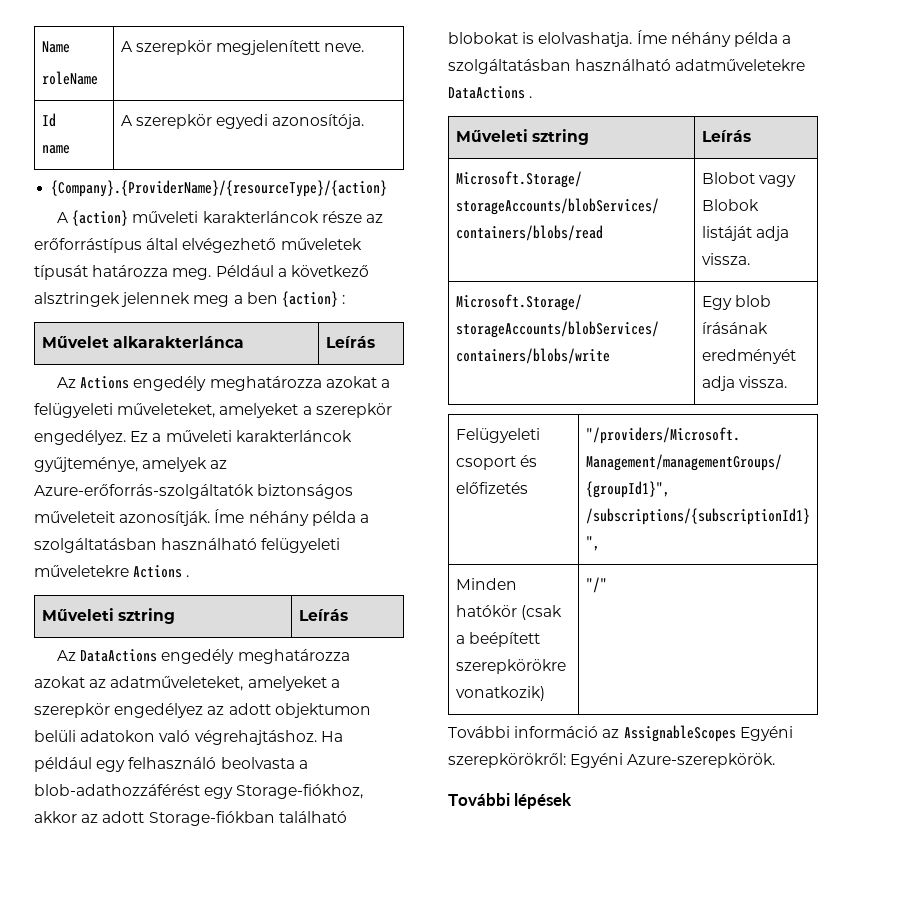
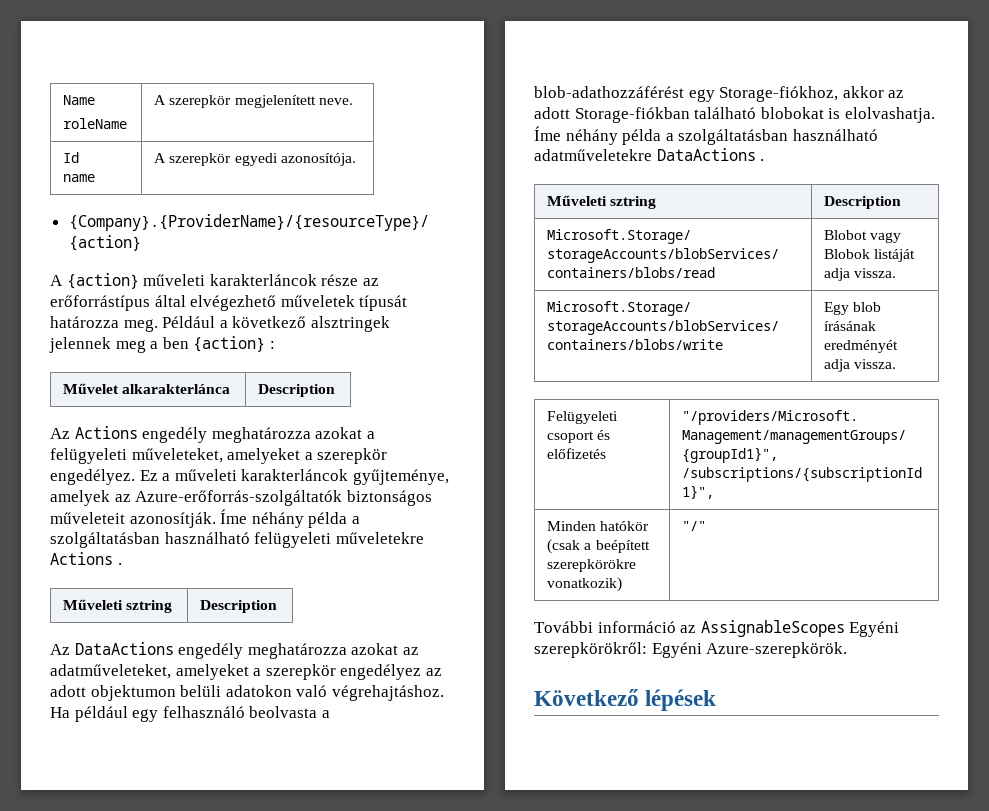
- Művelet alkarakterlánca | Leírás
+ Művelet alkarakterlánca | Description
  Íme néhány példa a szolgáltatásban használható felügyeleti műveletekre Actions .
- Műveleti sztring | Leírás
+ Műveleti sztring | Description
  Íme néhány példa a szolgáltatásban használható adatműveletekre DataActions .
- Műveleti sztring | Leírás
+ Műveleti sztring | Description
- További lépések
+ Következő lépések

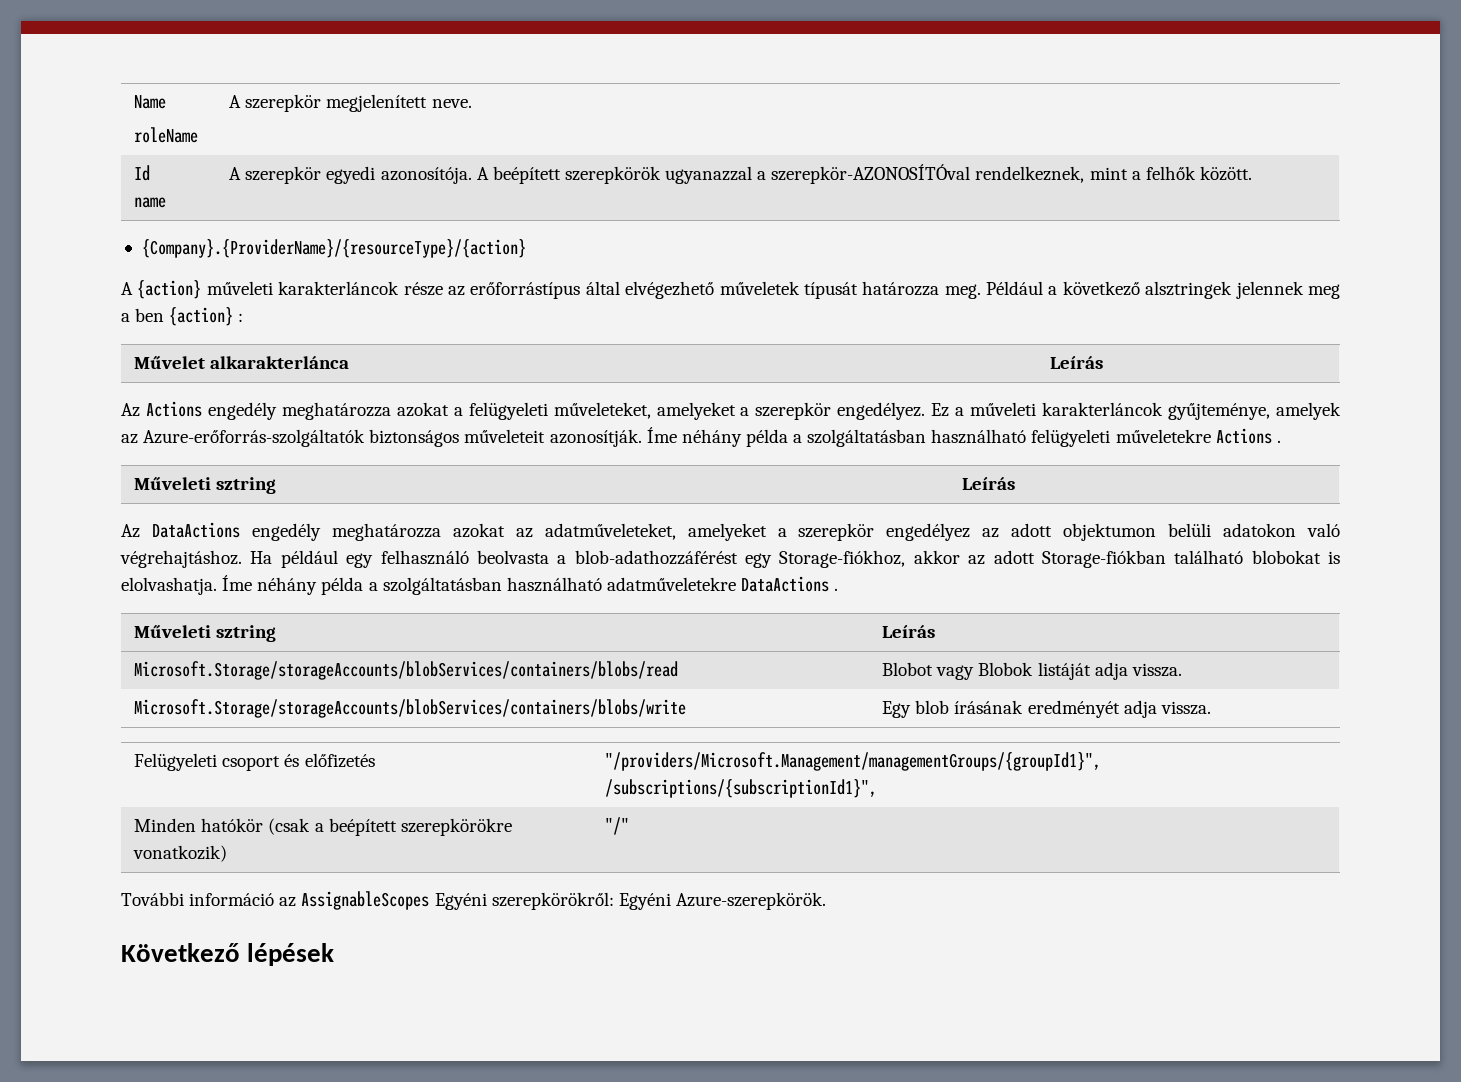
  Id
- name | A szerepkör egyedi azonosítója.
+ name | A szerepkör egyedi azonosítója. A beépített szerepkörök ugyanazzal a szerepkör-AZONOSÍTÓval rendelkeznek, mint a felhők között.
- Művelet alkarakterlánca | Description
+ Művelet alkarakterlánca | Leírás
  Íme néhány példa a szolgáltatásban használható felügyeleti műveletekre Actions .
- Műveleti sztring | Description
+ Műveleti sztring | Leírás
  Íme néhány példa a szolgáltatásban használható adatműveletekre DataActions .
- Műveleti sztring | Description
+ Műveleti sztring | Leírás

